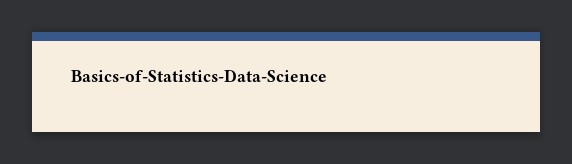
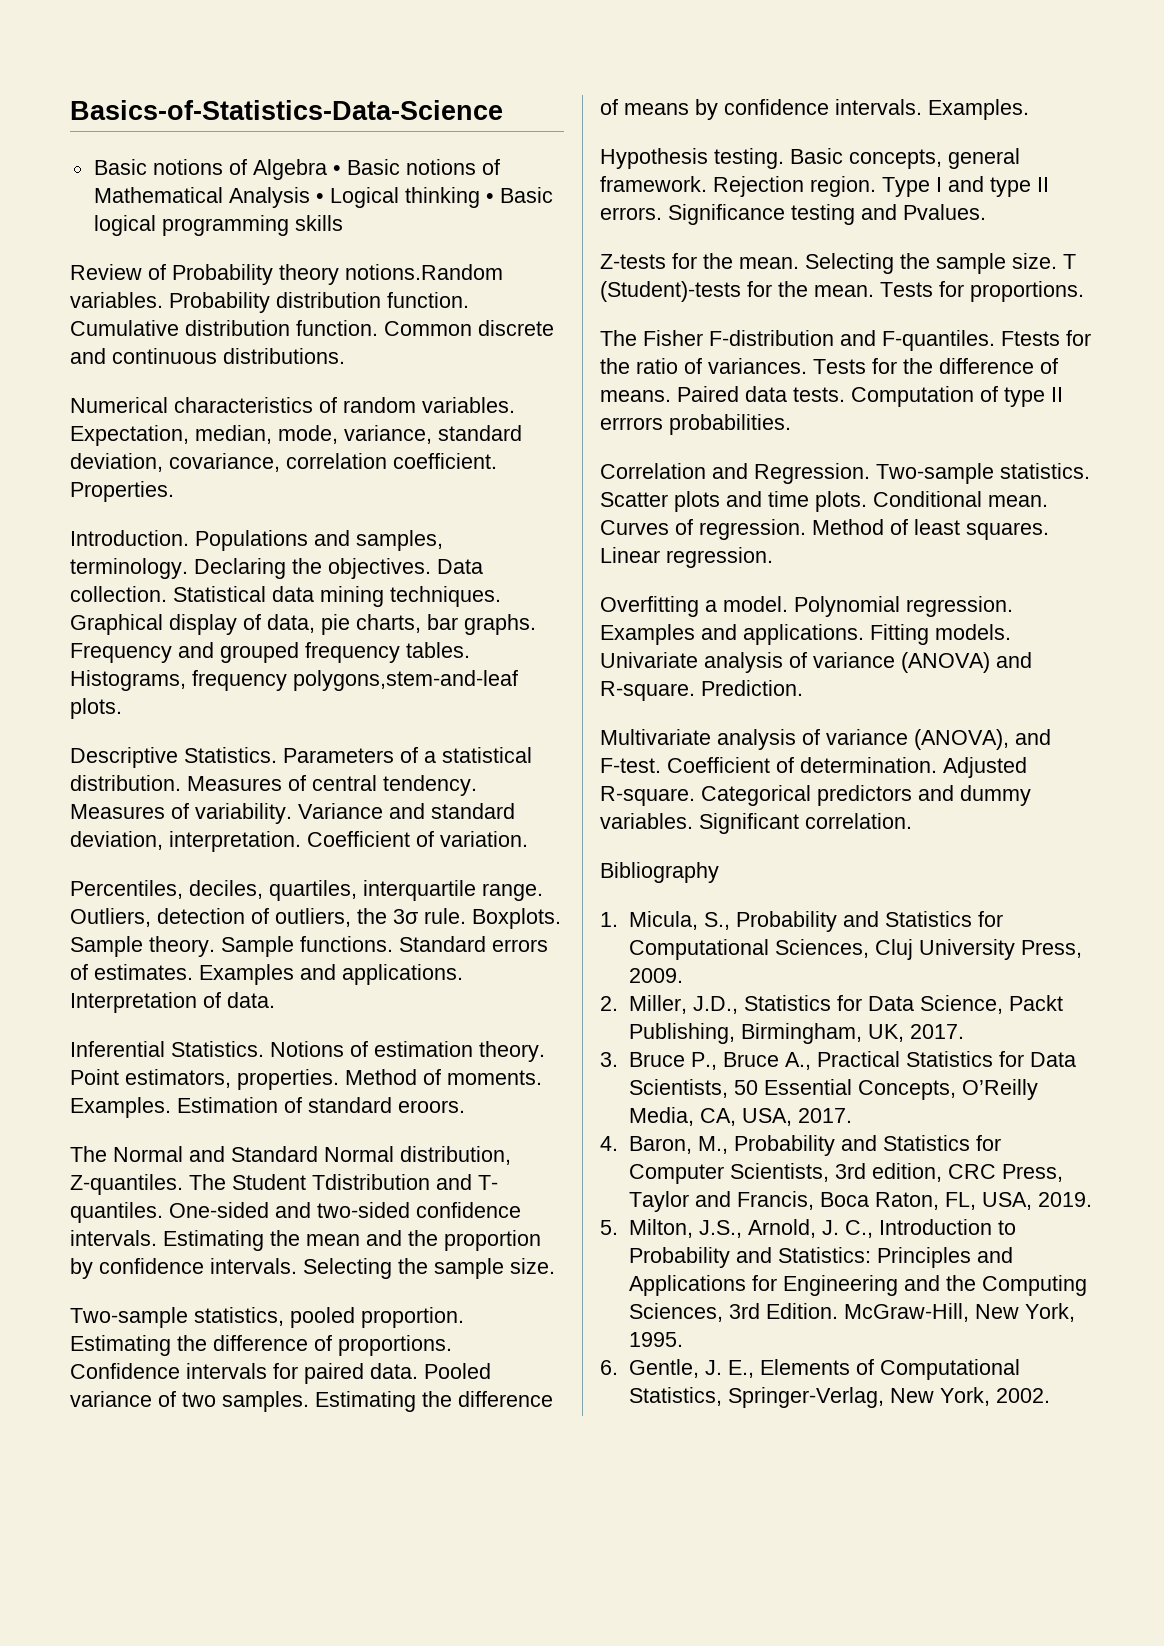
+ Basic notions of Algebra • Basic notions of Mathematical Analysis • Logical thinking • Basic logical programming skills
+ Review of Probability theory notions.Random variables. Probability distribution function. Cumulative distribution function. Common discrete and continuous distributions.
+ Numerical characteristics of random variables. Expectation, median, mode, variance, standard deviation, covariance, correlation coefficient. Properties.
+ Introduction. Populations and samples, terminology. Declaring the objectives. Data collection. Statistical data mining techniques. Graphical display of data, pie charts, bar graphs. Frequency and grouped frequency tables. Histograms, frequency polygons,stem-and-leaf plots.
+ Descriptive Statistics. Parameters of a statistical distribution. Measures of central tendency. Measures of variability. Variance and standard deviation, interpretation. Coefficient of variation.
+ Percentiles, deciles, quartiles, interquartile range. Outliers, detection of outliers, the 3σ rule. Boxplots. Sample theory. Sample functions. Standard errors of estimates. Examples and applications. Interpretation of data.
+ Inferential Statistics. Notions of estimation theory. Point estimators, properties. Method of moments. Examples. Estimation of standard eroors.
+ The Normal and Standard Normal distribution, Z-quantiles. The Student Tdistribution and T- quantiles. One-sided and two-sided confidence intervals. Estimating the mean and the proportion by confidence intervals. Selecting the sample size.
+ Two-sample statistics, pooled proportion. Estimating the difference of proportions. Confidence intervals for paired data. Pooled variance of two samples. Estimating the difference of means by confidence intervals. Examples.
+ Hypothesis testing. Basic concepts, general framework. Rejection region. Type I and type II errors. Significance testing and Pvalues.
+ Z-tests for the mean. Selecting the sample size. T (Student)-tests for the mean. Tests for proportions.
+ The Fisher F-distribution and F-quantiles. Ftests for the ratio of variances. Tests for the difference of means. Paired data tests. Computation of type II errrors probabilities.
+ Correlation and Regression. Two-sample statistics. Scatter plots and time plots. Conditional mean. Curves of regression. Method of least squares. Linear regression.
+ Overfitting a model. Polynomial regression. Examples and applications. Fitting models. Univariate analysis of variance (ANOVA) and R-square. Prediction.
+ Multivariate analysis of variance (ANOVA), and F-test. Coefficient of determination. Adjusted R-square. Categorical predictors and dummy variables. Significant correlation.
+ Bibliography
+ 1. Micula, S., Probability and Statistics for Computational Sciences, Cluj University Press, 2009.
+ 2. Miller, J.D., Statistics for Data Science, Packt Publishing, Birmingham, UK, 2017.
+ 3. Bruce P., Bruce A., Practical Statistics for Data Scientists, 50 Essential Concepts, O’Reilly Media, CA, USA, 2017.
+ 4. Baron, M., Probability and Statistics for Computer Scientists, 3rd edition, CRC Press, Taylor and Francis, Boca Raton, FL, USA, 2019.
+ 5. Milton, J.S., Arnold, J. C., Introduction to Probability and Statistics: Principles and Applications for Engineering and the Computing Sciences, 3rd Edition. McGraw-Hill, New York, 1995.
+ 6. Gentle, J. E., Elements of Computational Statistics, Springer-Verlag, New York, 2002.

